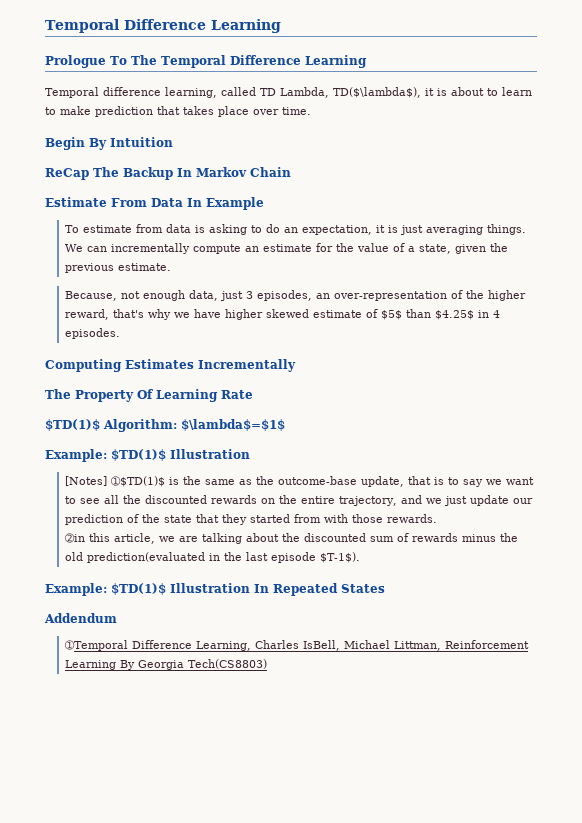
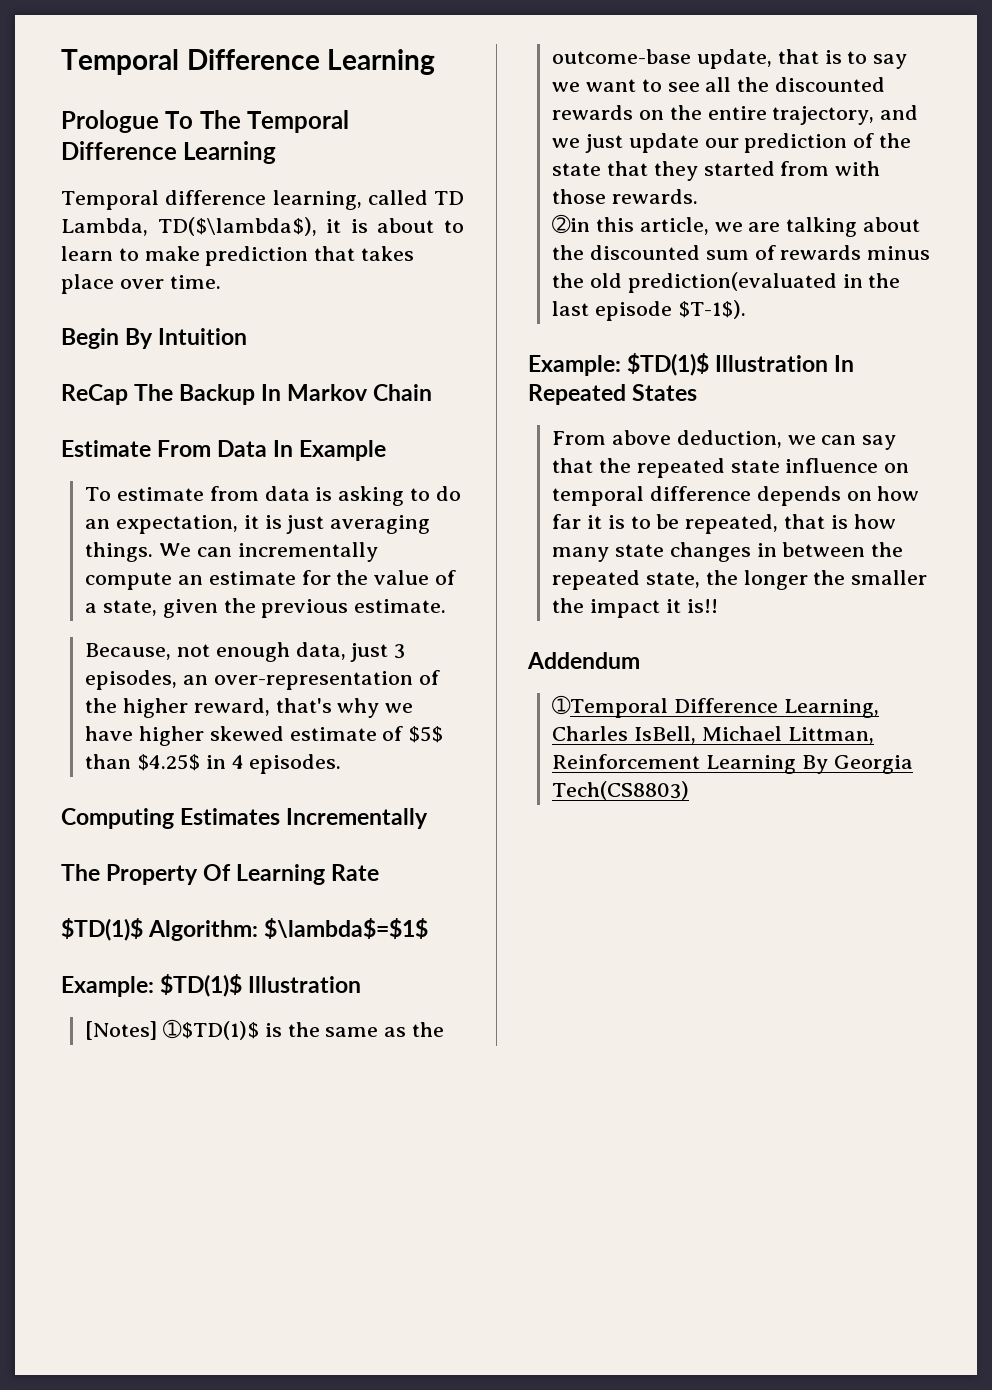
+ From above deduction, we can say that the repeated state influence on temporal difference depends on how far it is to be repeated, that is how many state changes in between the repeated state, the longer the smaller the impact it is!!

